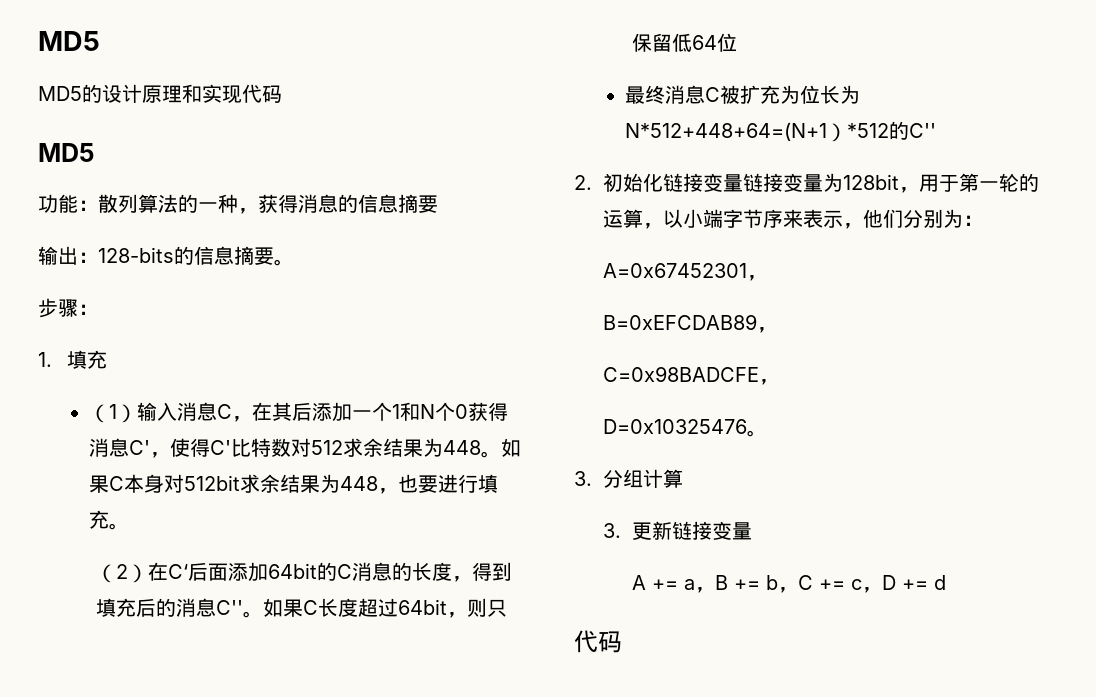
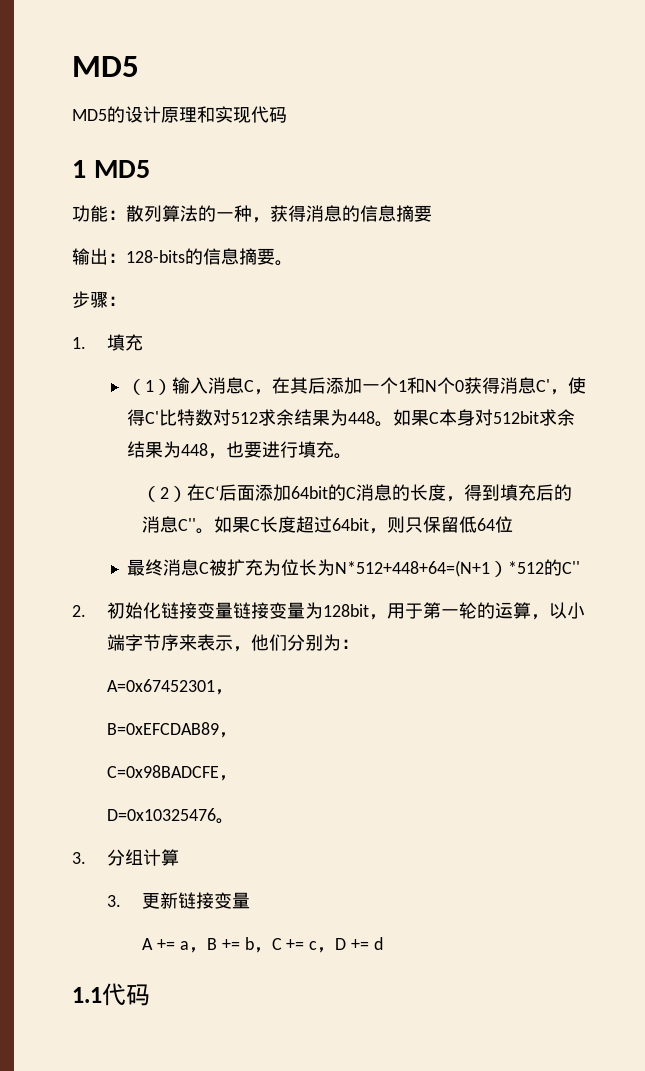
  MD5的设计原理和实现代码
- MD5
+ 1 MD5
  A += a，B += b，C += c，D += d
- 代码
+ 1.1代码

